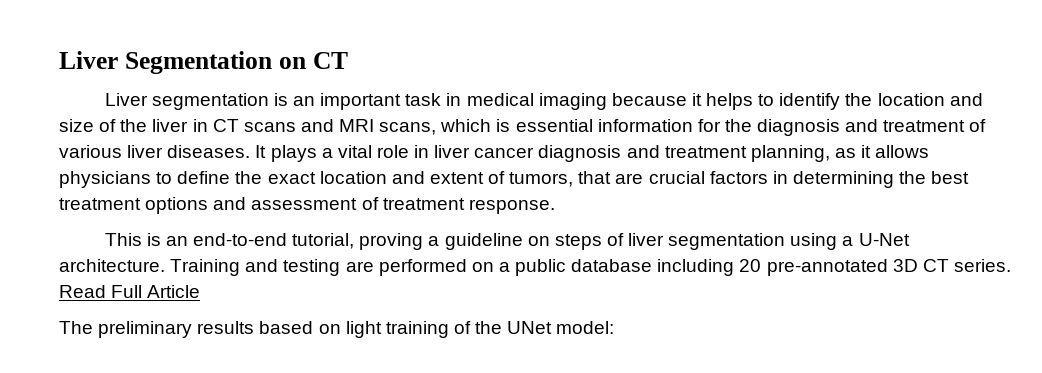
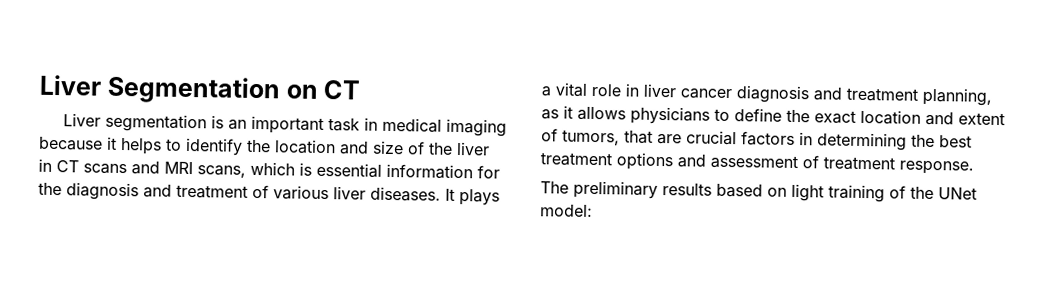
- This is an end-to-end tutorial, proving a guideline on steps of liver segmentation using a U-Net architecture. Training and testing are performed on a public database including 20 pre-annotated 3D CT series. Read Full Article

